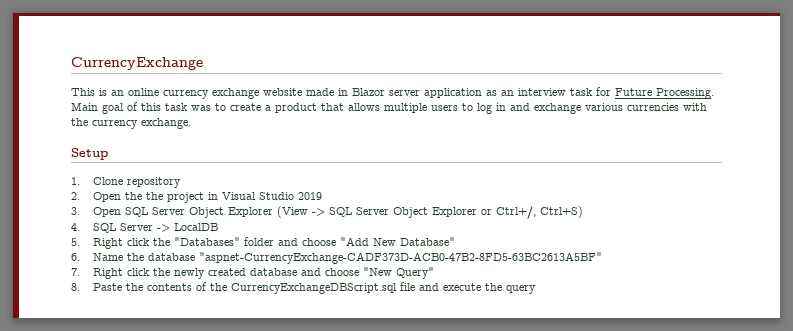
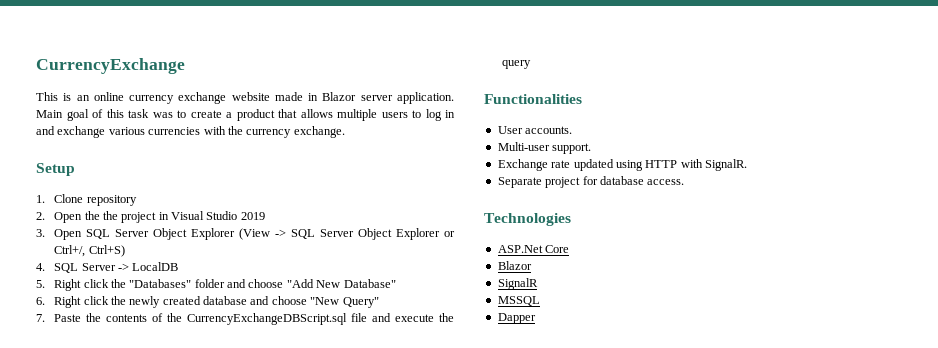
- This is an online currency exchange website made in Blazor server application as an interview task for Future Processing.
+ This is an online currency exchange website made in Blazor server application.
- 6. Name the database "aspnet-CurrencyExchange-CADF373D-ACB0-47B2-8FD5-63BC2613A5BF"
- 7. Right click the newly created database and choose "New Query"
+ 6. Right click the newly created database and choose "New Query"
- 8. Paste the contents of the CurrencyExchangeDBScript.sql file and execute the query
+ 7. Paste the contents of the CurrencyExchangeDBScript.sql file and execute the query
+ Functionalities
+ User accounts.
+ Multi-user support.
+ Exchange rate updated using HTTP with SignalR.
+ Separate project for database access.
+ Technologies
+ ASP.Net Core
+ Blazor
+ SignalR
+ MSSQL
+ Dapper

